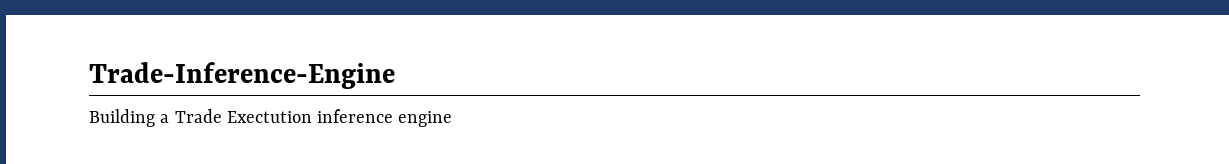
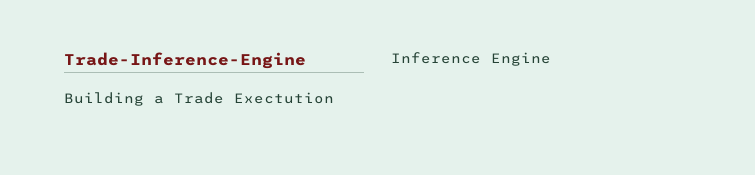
- Building a Trade Exectution inference engine
+ Building a Trade Exectution Inference Engine

